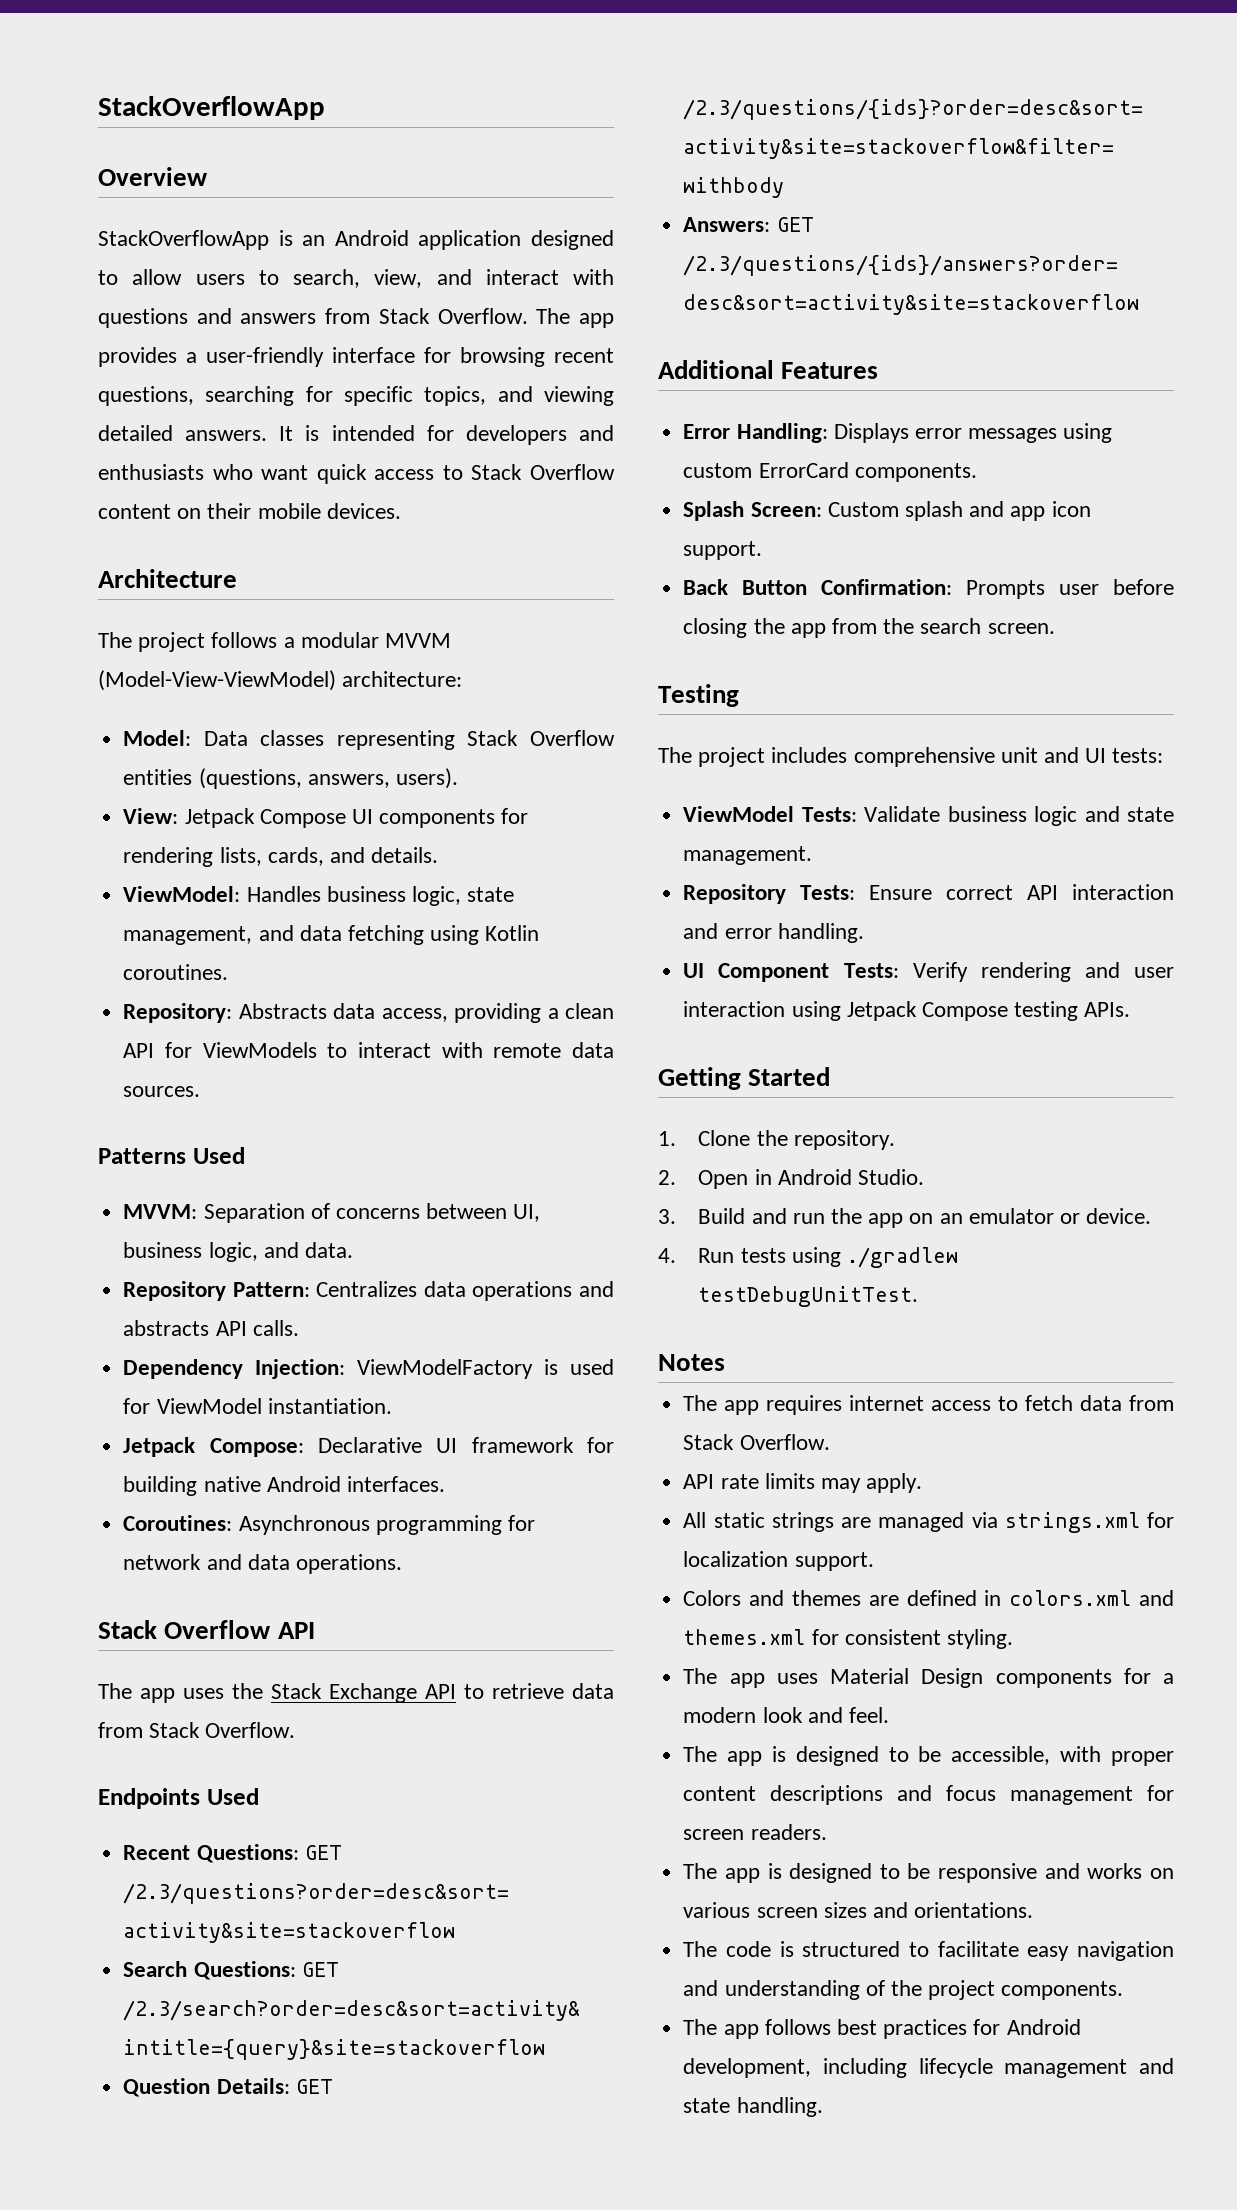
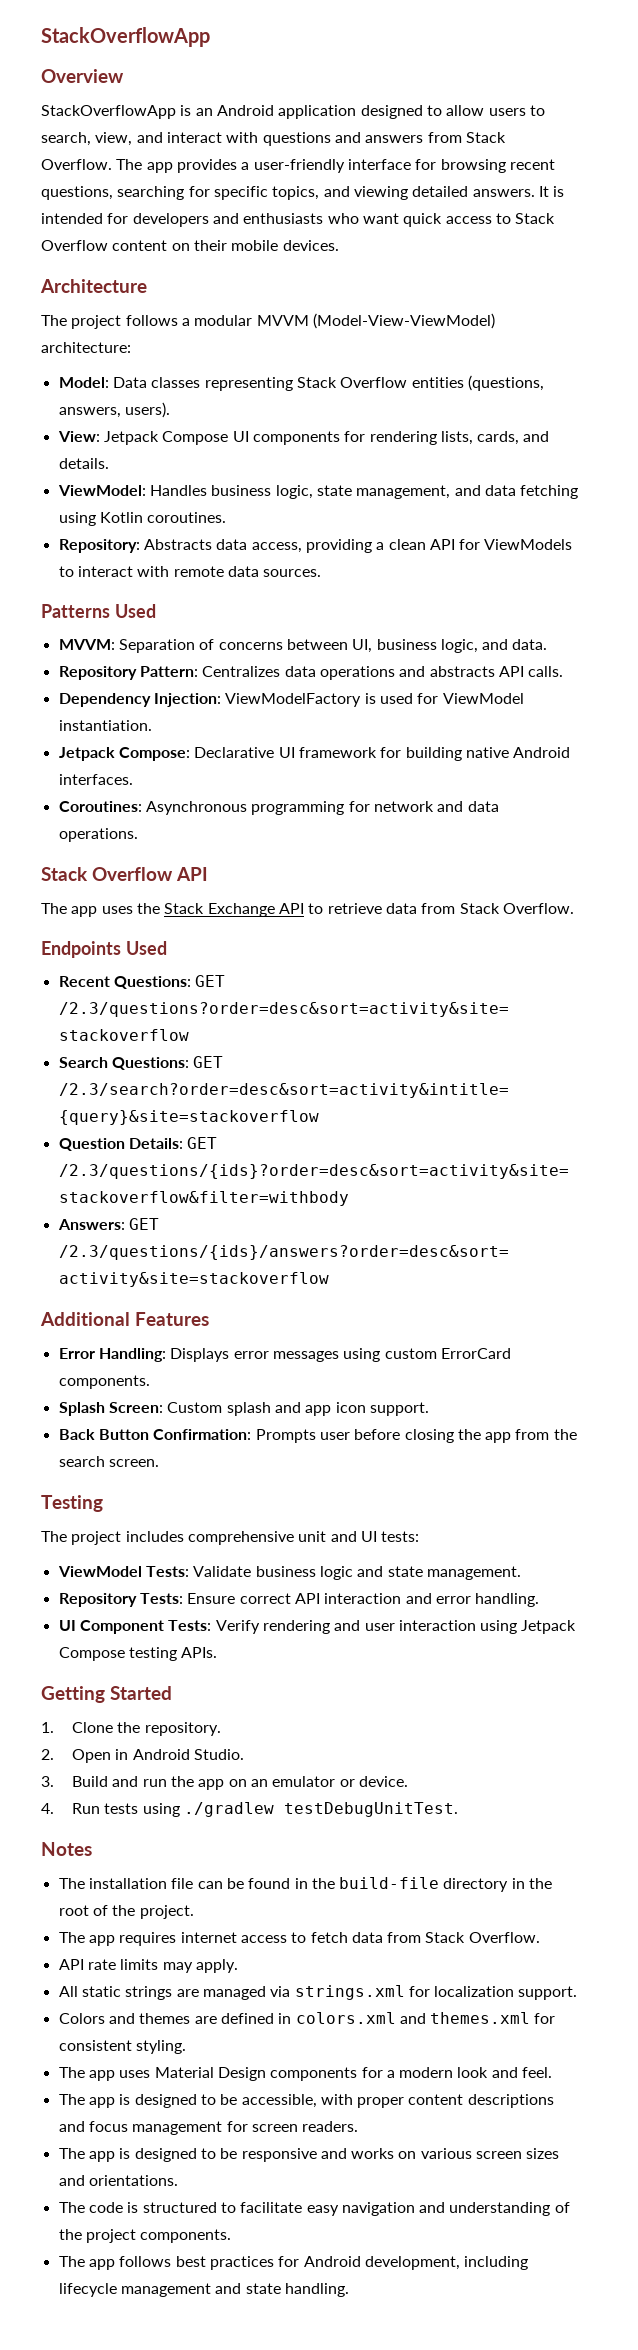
+ The installation file can be found in the build-file directory in the root of the project.

